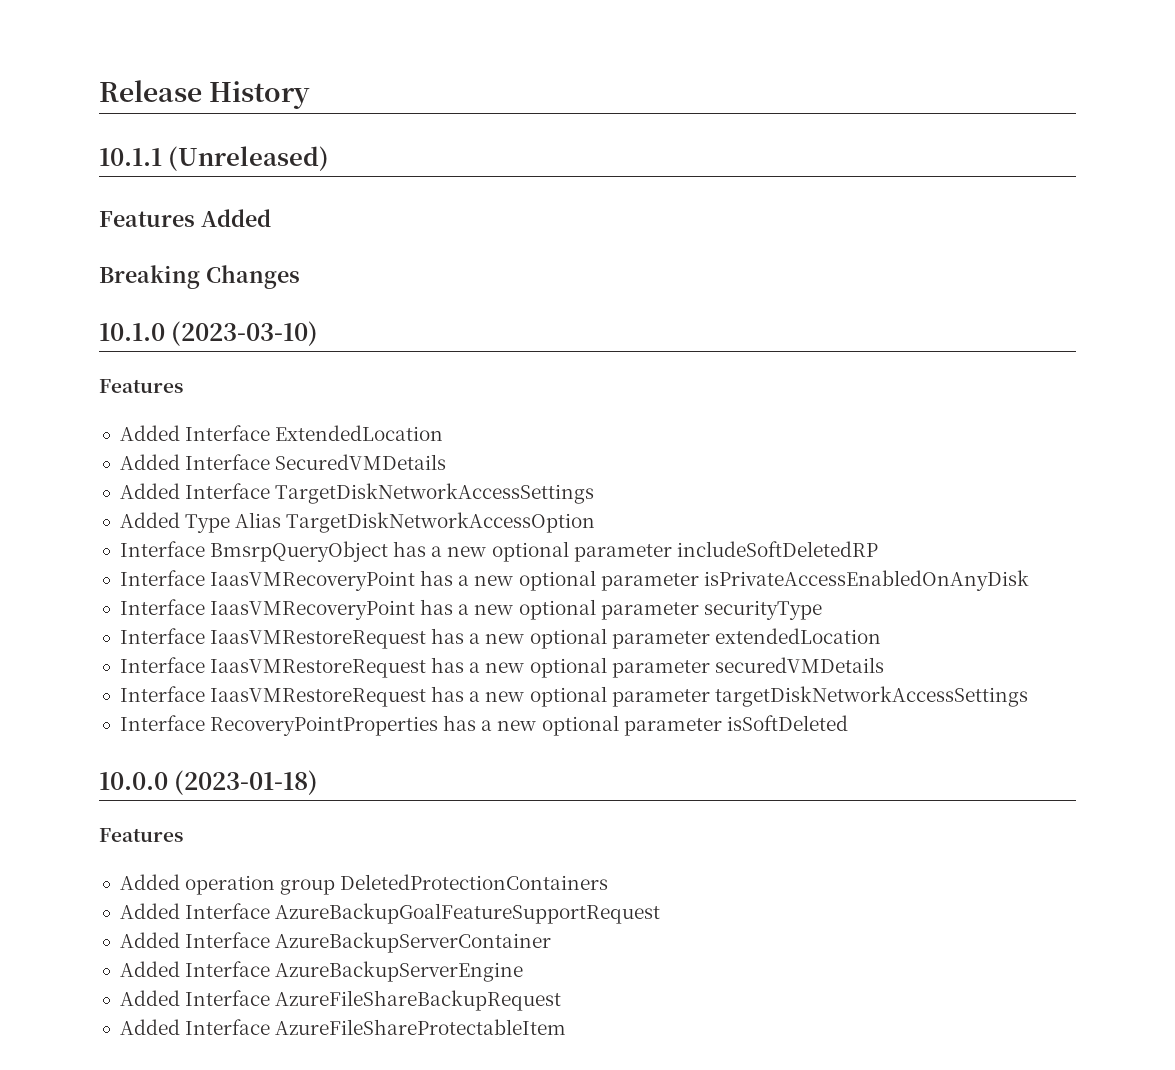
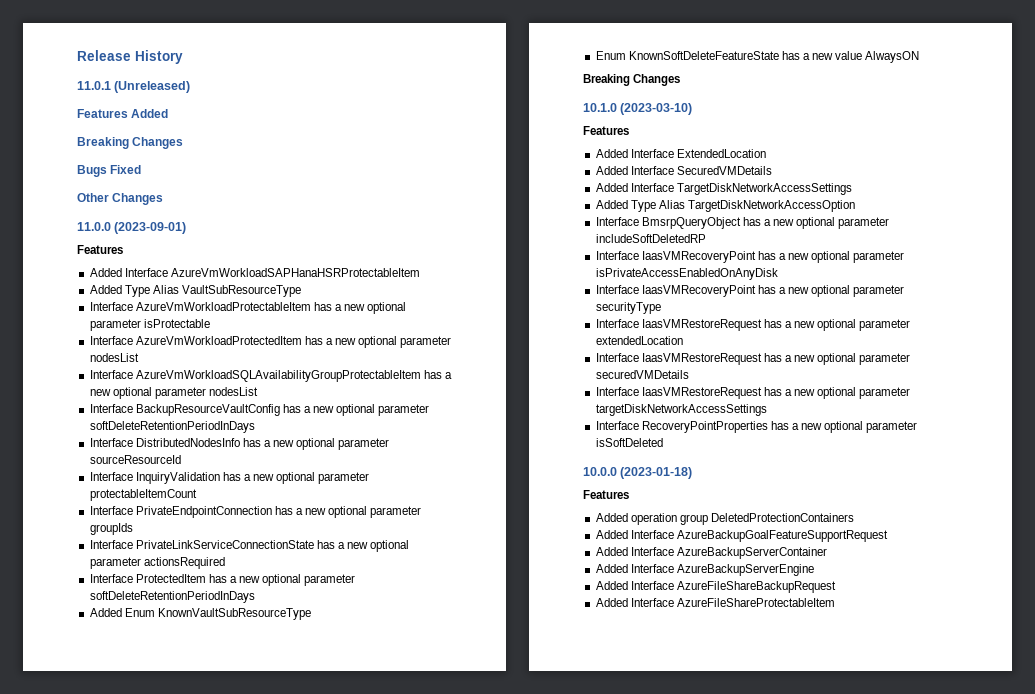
- 10.1.1 (Unreleased)
+ 11.0.1 (Unreleased)
+ Bugs Fixed
+ Other Changes
+ 11.0.0 (2023-09-01)
+ Features
+ Added Interface AzureVmWorkloadSAPHanaHSRProtectableItem
+ Added Type Alias VaultSubResourceType
+ Interface AzureVmWorkloadProtectableItem has a new optional parameter isProtectable
+ Interface AzureVmWorkloadProtectedItem has a new optional parameter nodesList
+ Interface AzureVmWorkloadSQLAvailabilityGroupProtectableItem has a new optional parameter nodesList
+ Interface BackupResourceVaultConfig has a new optional parameter softDeleteRetentionPeriodInDays
+ Interface DistributedNodesInfo has a new optional parameter sourceResourceId
+ Interface InquiryValidation has a new optional parameter protectableItemCount
+ Interface PrivateEndpointConnection has a new optional parameter groupIds
+ Interface PrivateLinkServiceConnectionState has a new optional parameter actionsRequired
+ Interface ProtectedItem has a new optional parameter softDeleteRetentionPeriodInDays
+ Added Enum KnownVaultSubResourceType
+ Enum KnownSoftDeleteFeatureState has a new value AlwaysON
+ Breaking Changes

